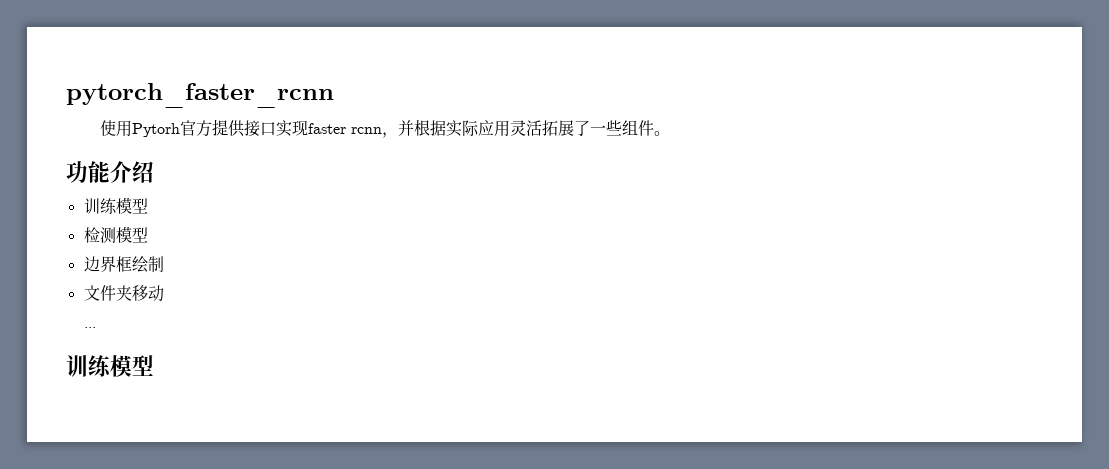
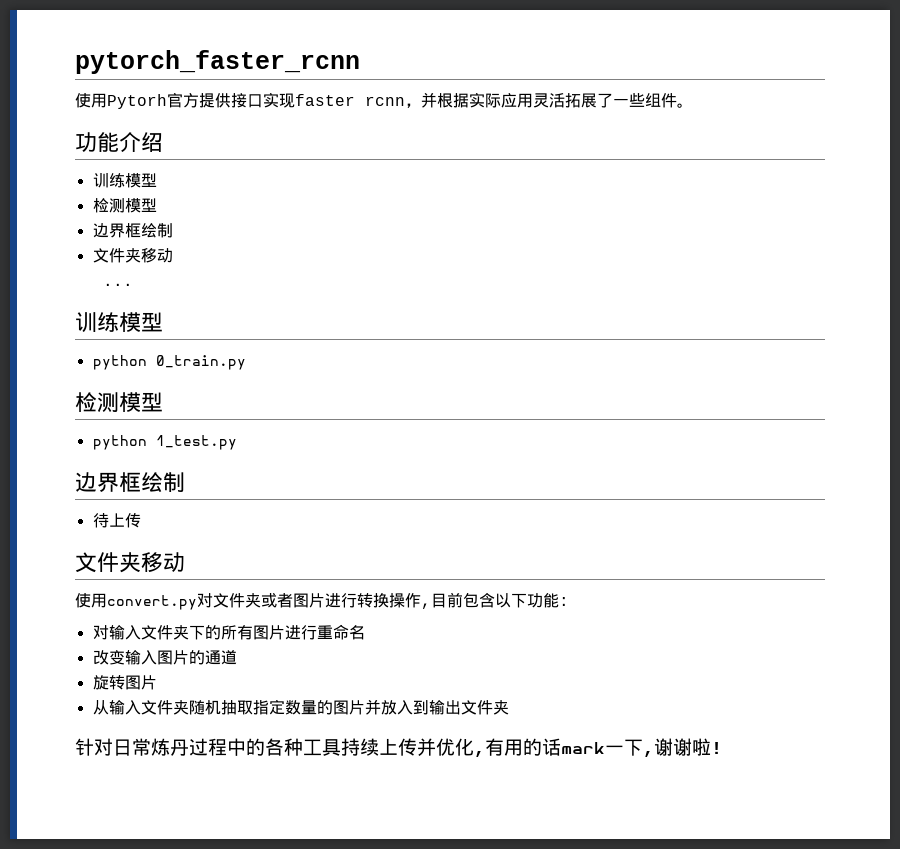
+ python 0_train.py
+ 检测模型
+ python 1_test.py
+ 边界框绘制
+ 待上传
+ 文件夹移动
+ 使用convert.py对文件夹或者图片进行转换操作,目前包含以下功能:
+ 对输入文件夹下的所有图片进行重命名
+ 改变输入图片的通道
+ 旋转图片
+ 从输入文件夹随机抽取指定数量的图片并放入到输出文件夹
+ 针对日常炼丹过程中的各种工具持续上传并优化,有用的话mark一下,谢谢啦!

